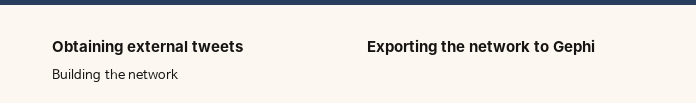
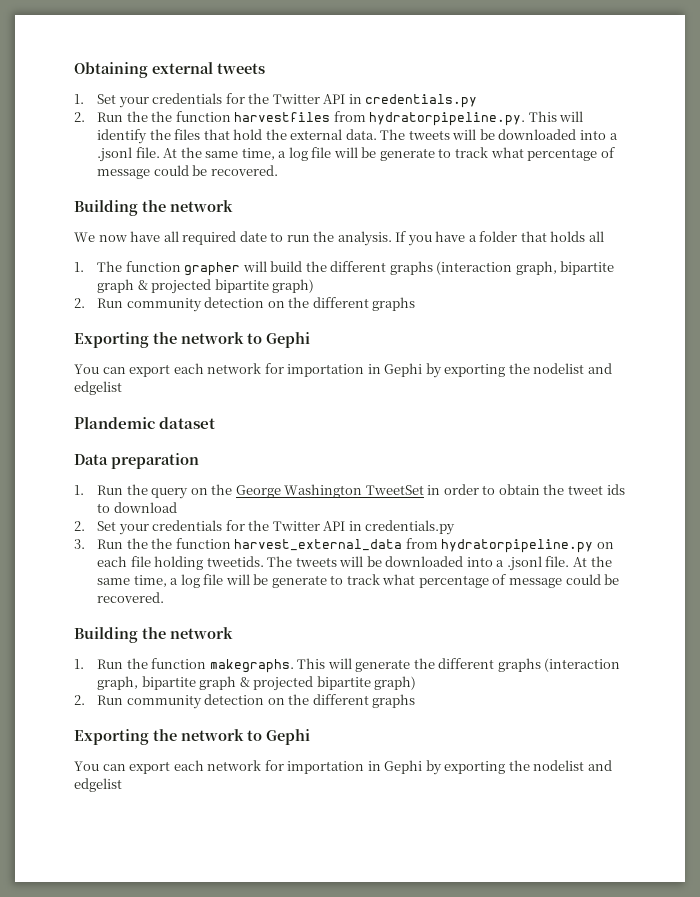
+ 1. Set your credentials for the Twitter API in credentials.py
+ 2. Run the the function harvestfiles from hydratorpipeline.py. This will identify the files that hold the external data. The tweets will be downloaded into a .jsonl file. At the same time, a log file will be generate to track what percentage of message could be recovered.
  Building the network
+ We now have all required date to run the analysis. If you have a folder that holds all
+ 1. The function grapher will build the different graphs (interaction graph, bipartite graph & projected bipartite graph)
+ 2. Run community detection on the different graphs
  Exporting the network to Gephi
+ You can export each network for importation in Gephi by exporting the nodelist and edgelist
+ Plandemic dataset
+ Data preparation
+ 1. Run the query on the George Washington TweetSet in order to obtain the tweet ids to download
+ 2. Set your credentials for the Twitter API in credentials.py
+ 3. Run the the function harvest_external_data from hydratorpipeline.py on each file holding tweetids. The tweets will be downloaded into a .jsonl file. At the same time, a log file will be generate to track what percentage of message could be recovered.
+ Building the network
+ 1. Run the function makegraphs. This will generate the different graphs (interaction graph, bipartite graph & projected bipartite graph)
+ 2. Run community detection on the different graphs
+ Exporting the network to Gephi
+ You can export each network for importation in Gephi by exporting the nodelist and edgelist

